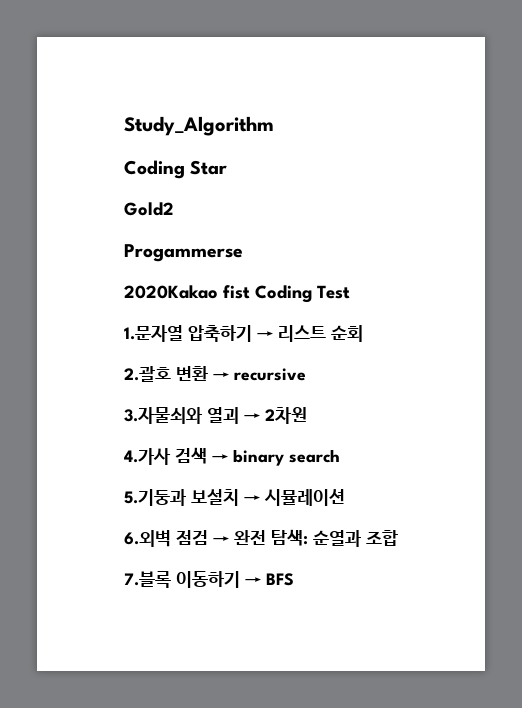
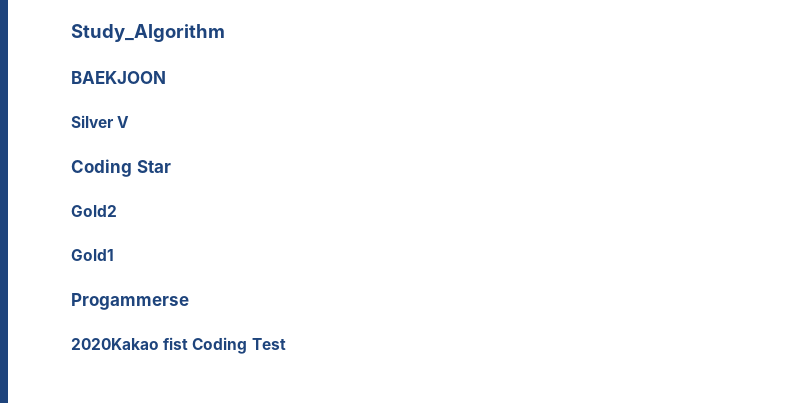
+ BAEKJOON
+ Silver V
+ Gold1
- 1.문자열 압축하기 → 리스트 순회
- 2.괄호 변환 → recursive
- 3.자물쇠와 열괴 → 2차원
- 4.가사 검색 → binary search
- 5.기둥과 보설치 → 시뮬레이션
- 6.외벽 점검 → 완전 탐색: 순열과 조합
- 7.블록 이동하기 → BFS

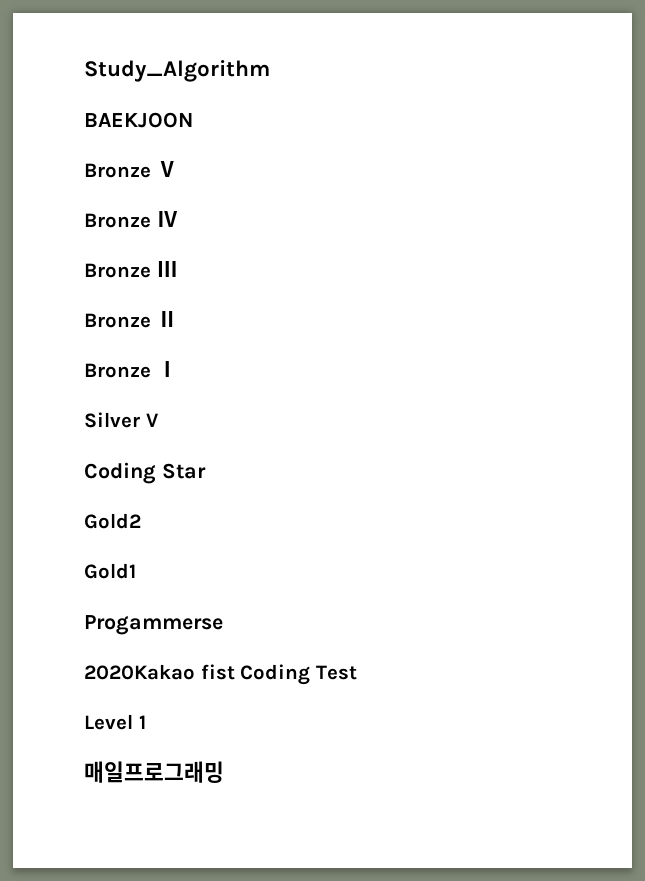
+ Bronze Ⅴ
+ Bronze Ⅳ
+ Bronze Ⅲ
+ Bronze Ⅱ
+ Bronze Ⅰ
+ Level 1
+ 매일프로그래밍

